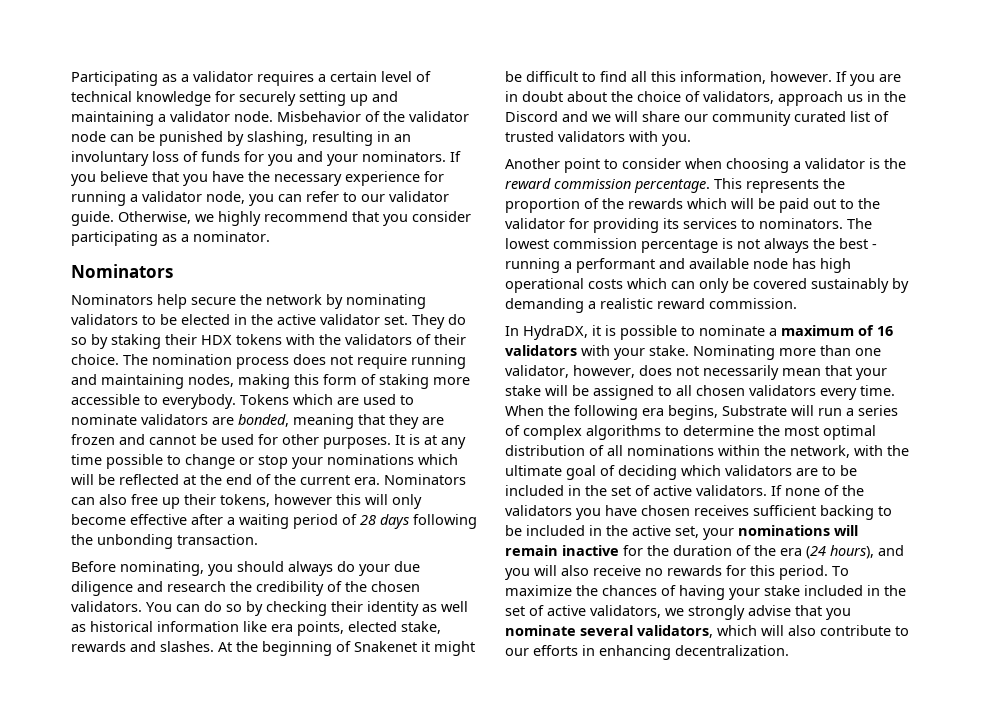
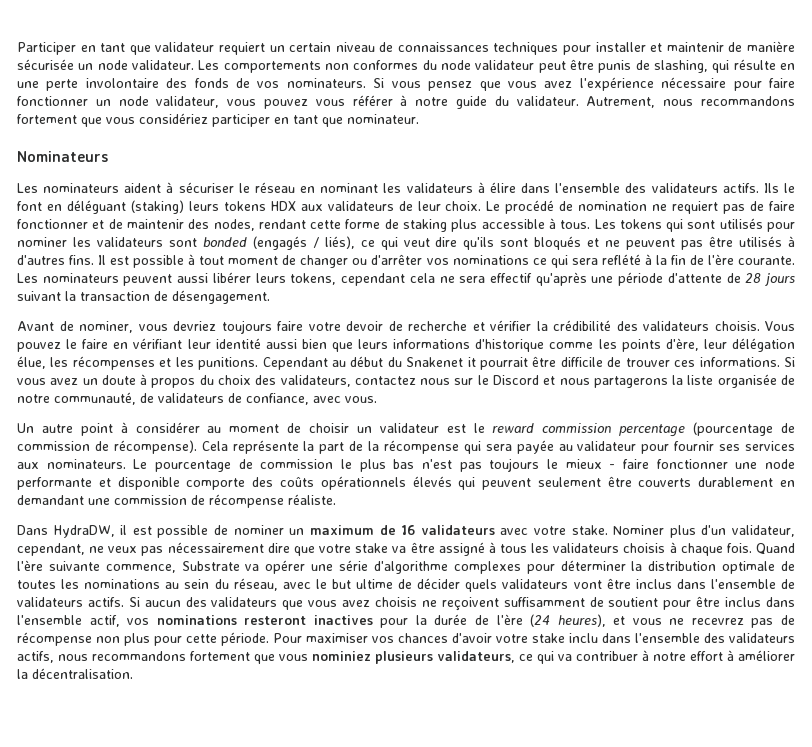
- Participating as a validator requires a certain level of technical knowledge for securely setting up and maintaining a validator node. Misbehavior of the validator node can be punished by slashing, resulting in an involuntary loss of funds for you and your nominators. If you believe that you have the necessary experience for running a validator node, you can refer to our validator guide. Otherwise, we highly recommend that you consider participating as a nominator.
- Nominators
- Nominators help secure the network by nominating validators to be elected in the active validator set. They do so by staking their HDX tokens with the validators of their choice. The nomination process does not require running and maintaining nodes, making this form of staking more accessible to everybody. Tokens which are used to nominate validators are bonded, meaning that they are frozen and cannot be used for other purposes. It is at any time possible to change or stop your nominations which will be reflected at the end of the current era. Nominators can also free up their tokens, however this will only become effective after a waiting period of 28 days following the unbonding transaction.
- Before nominating, you should always do your due diligence and research the credibility of the chosen validators. You can do so by checking their identity as well as historical information like era points, elected stake, rewards and slashes. At the beginning of Snakenet it might be difficult to find all this information, however. If you are in doubt about the choice of validators, approach us in the Discord and we will share our community curated list of trusted validators with you.
- Another point to consider when choosing a validator is the reward commission percentage. This represents the proportion of the rewards which will be paid out to the validator for providing its services to nominators. The lowest commission percentage is not always the best - running a performant and available node has high operational costs which can only be covered sustainably by demanding a realistic reward commission.
- In HydraDX, it is possible to nominate a maximum of 16 validators with your stake. Nominating more than one validator, however, does not necessarily mean that your stake will be assigned to all chosen validators every time. When the following era begins, Substrate will run a series of complex algorithms to determine the most optimal distribution of all nominations within the network, with the ultimate goal of deciding which validators are to be included in the set of active validators. If none of the validators you have chosen receives sufficient backing to be included in the active set, your nominations will remain inactive for the duration of the era (24 hours), and you will also receive no rewards for this period. To maximize the chances of having your stake included in the set of active validators, we strongly advise that you nominate several validators, which will also contribute to our efforts in enhancing decentralization.
+ Participer en tant que validateur requiert un certain niveau de connaissances techniques pour installer et maintenir de manière sécurisée un node validateur. Les comportements non conformes du node validateur peut être punis de slashing, qui résulte en une perte involontaire des fonds de vos nominateurs. Si vous pensez que vous avez l'expérience nécessaire pour faire fonctionner un node validateur, vous pouvez vous référer à notre guide du validateur. Autrement, nous recommandons fortement que vous considériez participer en tant que nominateur.
+ Nominateurs
+ Les nominateurs aident à sécuriser le réseau en nominant les validateurs à élire dans l'ensemble des validateurs actifs. Ils le font en déléguant (staking) leurs tokens HDX aux validateurs de leur choix. Le procédé de nomination ne requiert pas de faire fonctionner et de maintenir des nodes, rendant cette forme de staking plus accessible à tous. Les tokens qui sont utilisés pour nominer les validateurs sont bonded (engagés / liés), ce qui veut dire qu'ils sont bloqués et ne peuvent pas être utilisés à d'autres fins. Il est possible à tout moment de changer ou d'arrêter vos nominations ce qui sera reflété à la fin de l'ère courante. Les nominateurs peuvent aussi libérer leurs tokens, cependant cela ne sera effectif qu'après une période d'attente de 28 jours suivant la transaction de désengagement.
+ Avant de nominer, vous devriez toujours faire votre devoir de recherche et vérifier la crédibilité des validateurs choisis. Vous pouvez le faire en vérifiant leur identité aussi bien que leurs informations d'historique comme les points d'ère, leur délégation élue, les récompenses et les punitions. Cependant au début du Snakenet it pourrait être difficile de trouver ces informations. Si vous avez un doute à propos du choix des validateurs, contactez nous sur le Discord et nous partagerons la liste organisée de notre communauté, de validateurs de confiance, avec vous.
+ Un autre point à considérer au moment de choisir un validateur est le reward commission percentage (pourcentage de commission de récompense). Cela représente la part de la récompense qui sera payée au validateur pour fournir ses services aux nominateurs. Le pourcentage de commission le plus bas n'est pas toujours le mieux - faire fonctionner une node performante et disponible comporte des coûts opérationnels élevés qui peuvent seulement être couverts durablement en demandant une commission de récompense réaliste.
+ Dans HydraDW, il est possible de nominer un maximum de 16 validateurs avec votre stake. Nominer plus d'un validateur, cependant, ne veux pas nécessairement dire que votre stake va être assigné à tous les validateurs choisis à chaque fois. Quand l'ère suivante commence, Substrate va opérer une série d'algorithme complexes pour déterminer la distribution optimale de toutes les nominations au sein du réseau, avec le but ultime de décider quels validateurs vont être inclus dans l'ensemble de validateurs actifs. Si aucun des validateurs que vous avez choisis ne reçoivent suffisamment de soutient pour être inclus dans l'ensemble actif, vos nominations resteront inactives pour la durée de l'ère (24 heures), et vous ne recevrez pas de récompense non plus pour cette période. Pour maximiser vos chances d'avoir votre stake inclu dans l'ensemble des validateurs actifs, nous recommandons fortement que vous nominiez plusieurs validateurs, ce qui va contribuer à notre effort à améliorer la décentralisation.

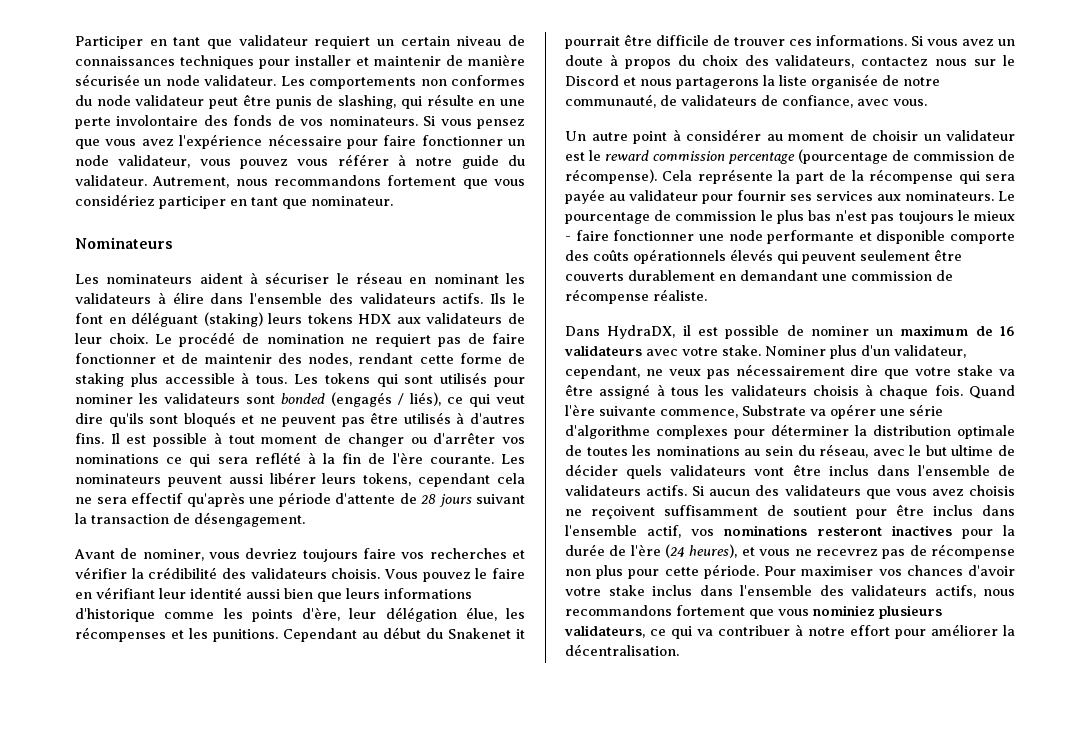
- Avant de nominer, vous devriez toujours faire votre devoir de recherche et vérifier la crédibilité des validateurs choisis.
+ Avant de nominer, vous devriez toujours faire vos recherches et vérifier la crédibilité des validateurs choisis.
- Dans HydraDW, il est possible de nominer un maximum de 16 validateurs avec votre stake.
+ Dans HydraDX, il est possible de nominer un maximum de 16 validateurs avec votre stake.
- Pour maximiser vos chances d'avoir votre stake inclu dans l'ensemble des validateurs actifs, nous recommandons fortement que vous nominiez plusieurs validateurs, ce qui va contribuer à notre effort à améliorer la décentralisation.
+ Pour maximiser vos chances d'avoir votre stake inclus dans l'ensemble des validateurs actifs, nous recommandons fortement que vous nominiez plusieurs validateurs, ce qui va contribuer à notre effort pour améliorer la décentralisation.

